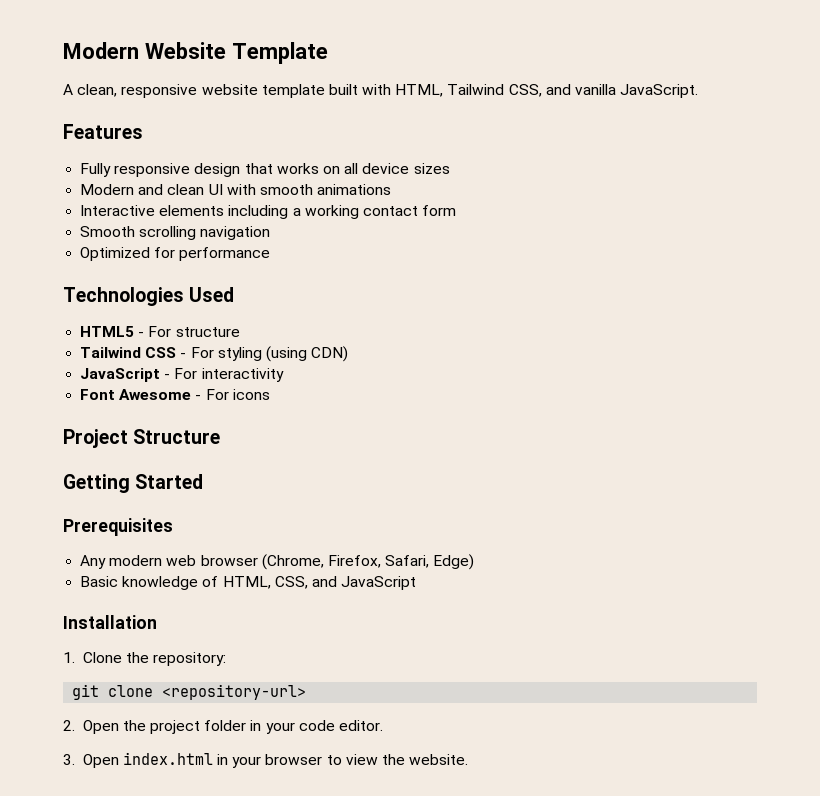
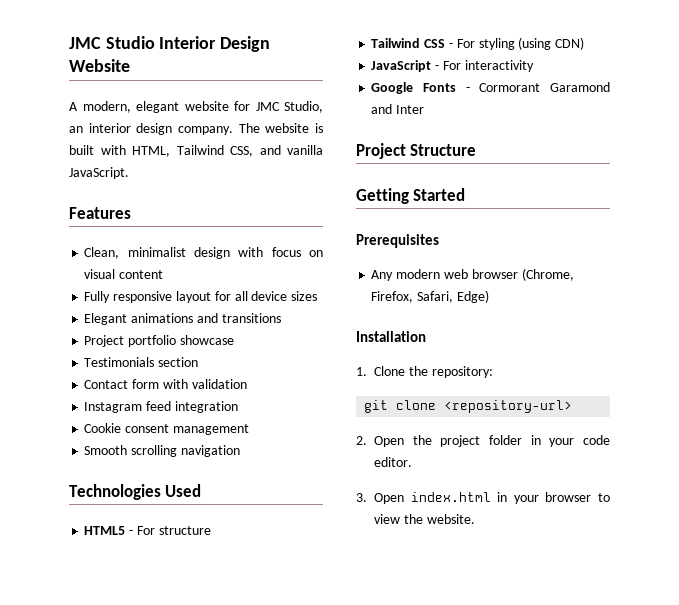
- Modern Website Template
+ JMC Studio Interior Design Website
- A clean, responsive website template built with HTML, Tailwind CSS, and vanilla JavaScript.
+ A modern, elegant website for JMC Studio, an interior design company. The website is built with HTML, Tailwind CSS, and vanilla JavaScript.
- Fully responsive design that works on all device sizes
- Modern and clean UI with smooth animations
- Interactive elements including a working contact form
+ Clean, minimalist design with focus on visual content
+ Fully responsive layout for all device sizes
+ Elegant animations and transitions
+ Project portfolio showcase
+ Testimonials section
+ Contact form with validation
+ Instagram feed integration
+ Cookie consent management
- Optimized for performance
- Font Awesome - For icons
+ Google Fonts - Cormorant Garamond and Inter
- Basic knowledge of HTML, CSS, and JavaScript

